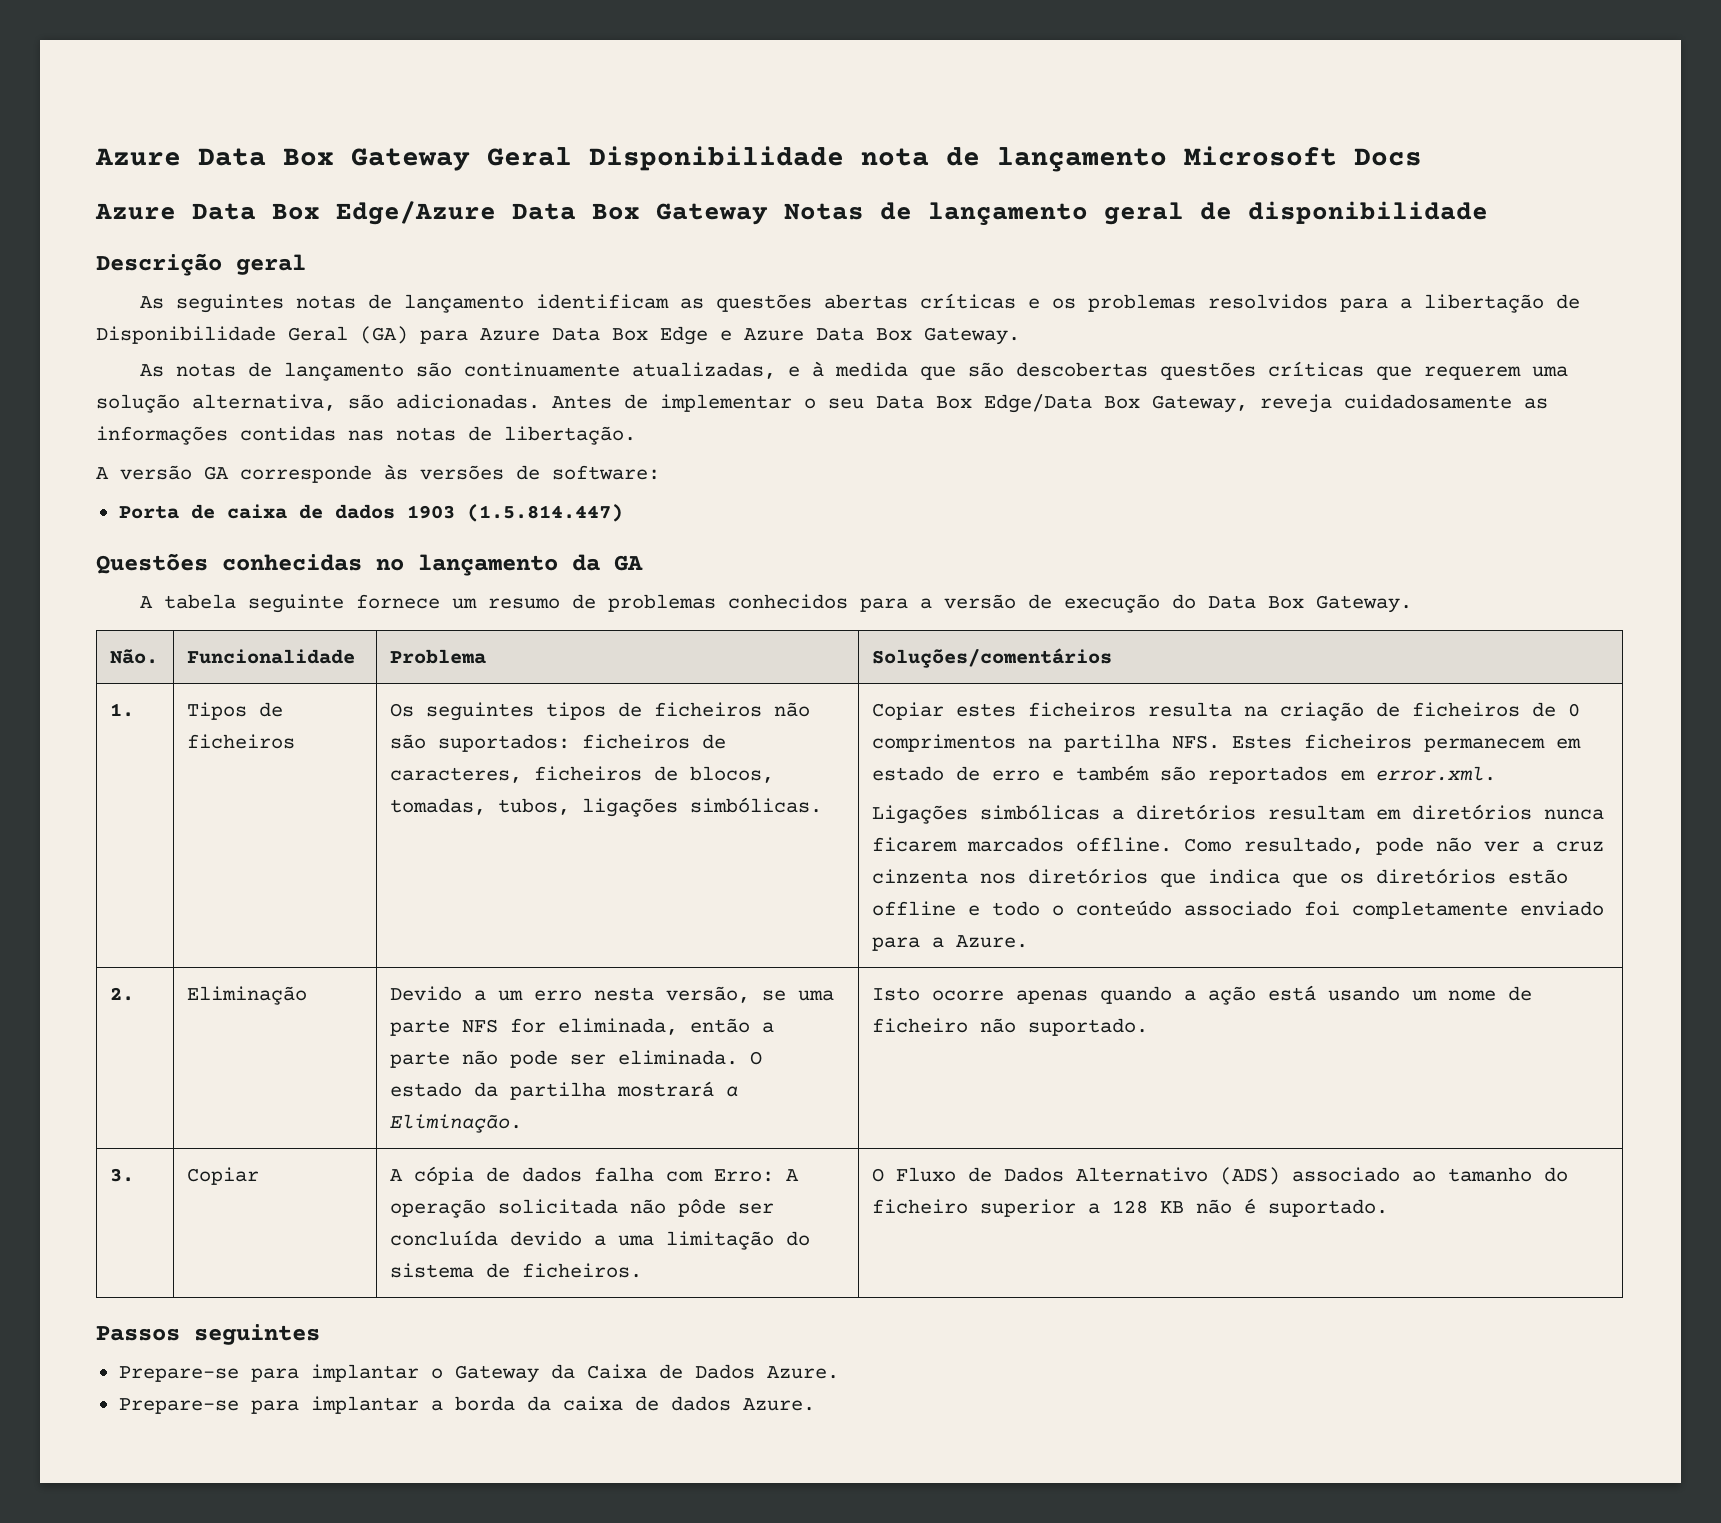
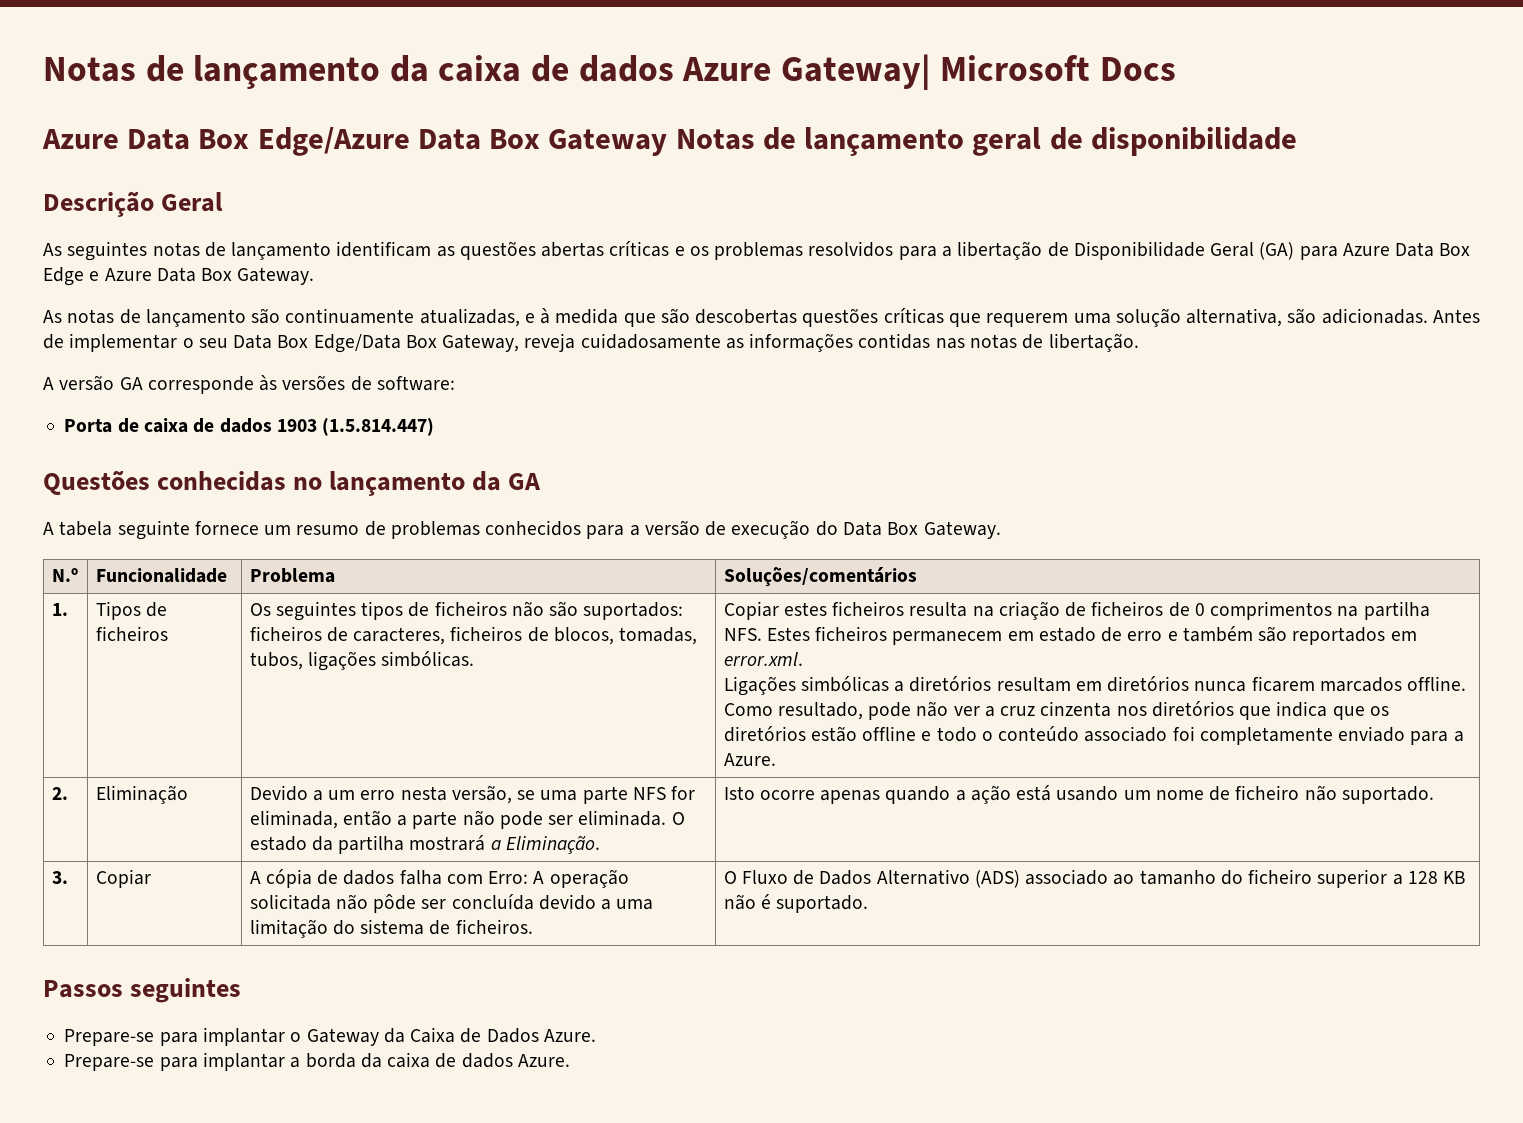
- Azure Data Box Gateway Geral Disponibilidade nota de lançamento Microsoft Docs
+ Notas de lançamento da caixa de dados Azure Gateway| Microsoft Docs
- Descrição geral
+ Descrição Geral
- Não. | Funcionalidade | Problema | Soluções/comentários
+ N.º | Funcionalidade | Problema | Soluções/comentários

